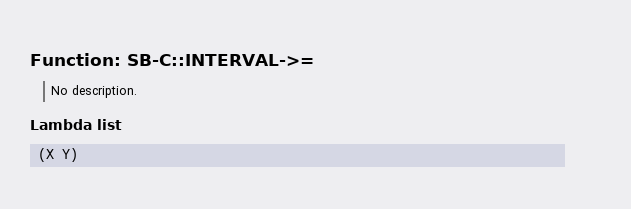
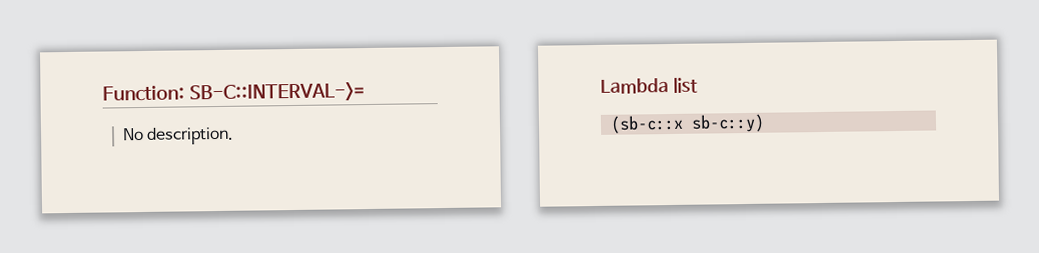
- (X Y)
+ (sb-c::x sb-c::y)

